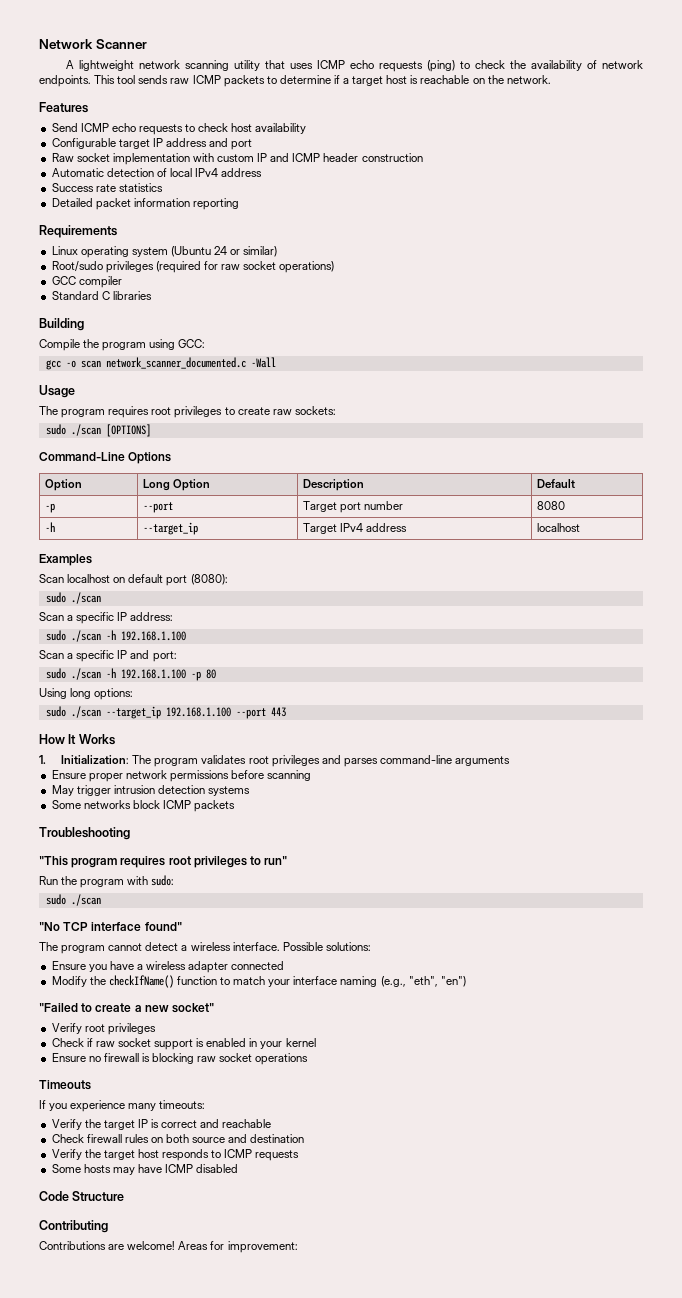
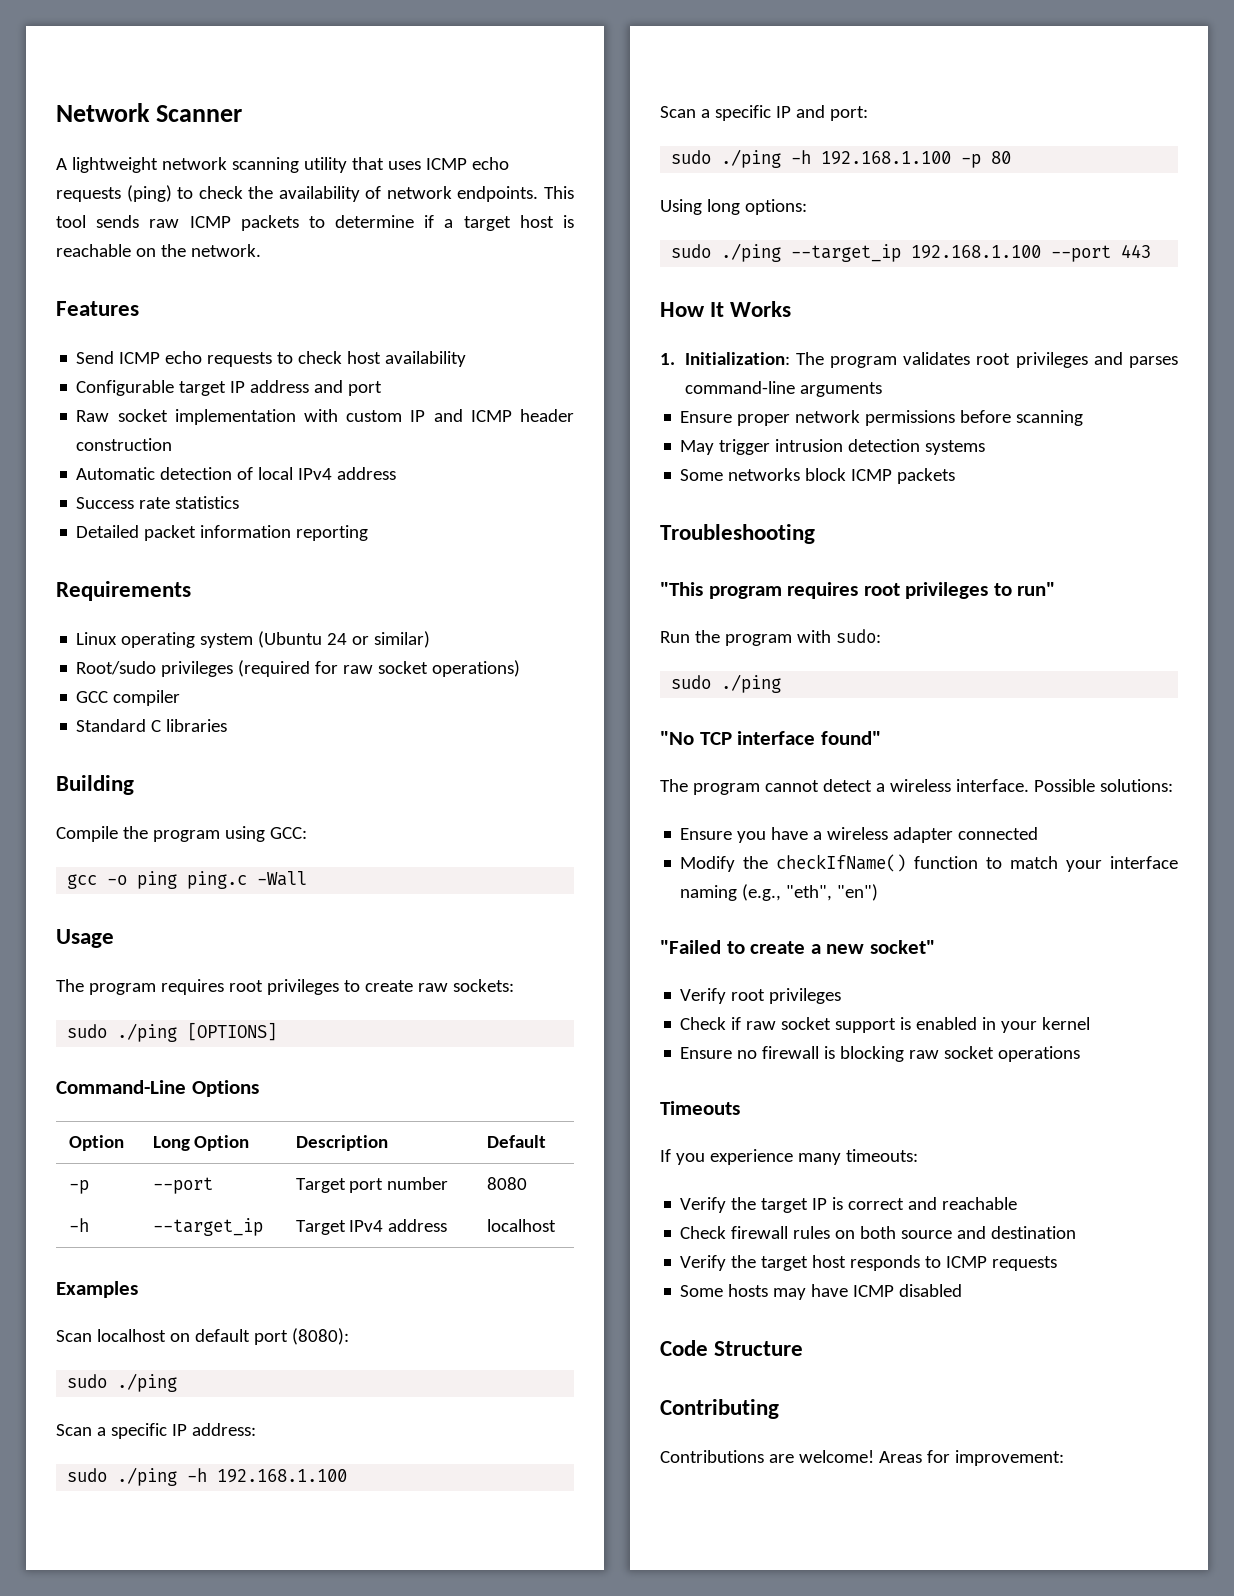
- gcc -o scan network_scanner_documented.c -Wall
+ gcc -o ping ping.c -Wall
- sudo ./scan [OPTIONS]
+ sudo ./ping [OPTIONS]
  Scan localhost on default port (8080):
- sudo ./scan
+ sudo ./ping
  Scan a specific IP address:
- sudo ./scan -h 192.168.1.100
+ sudo ./ping -h 192.168.1.100
- sudo ./scan -h 192.168.1.100 -p 80
+ sudo ./ping -h 192.168.1.100 -p 80
- sudo ./scan --target_ip 192.168.1.100 --port 443
+ sudo ./ping --target_ip 192.168.1.100 --port 443
  Run the program with sudo:
- sudo ./scan
+ sudo ./ping

